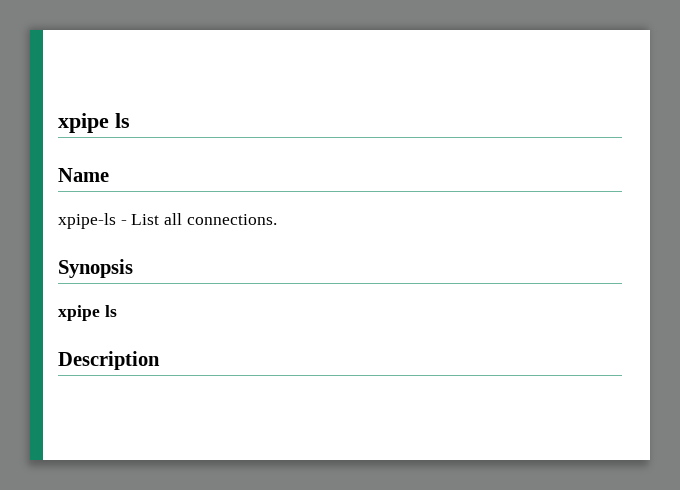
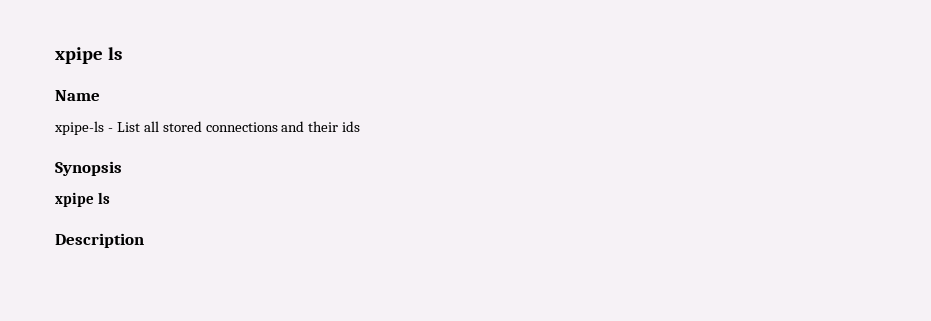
- xpipe-ls - List all connections.
+ xpipe-ls - List all stored connections and their ids

